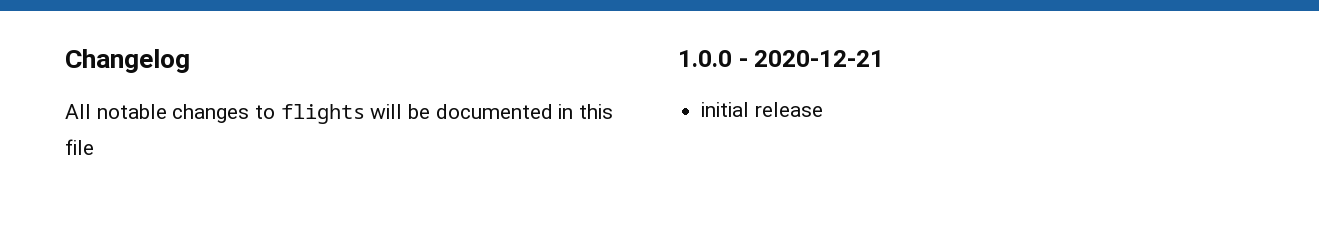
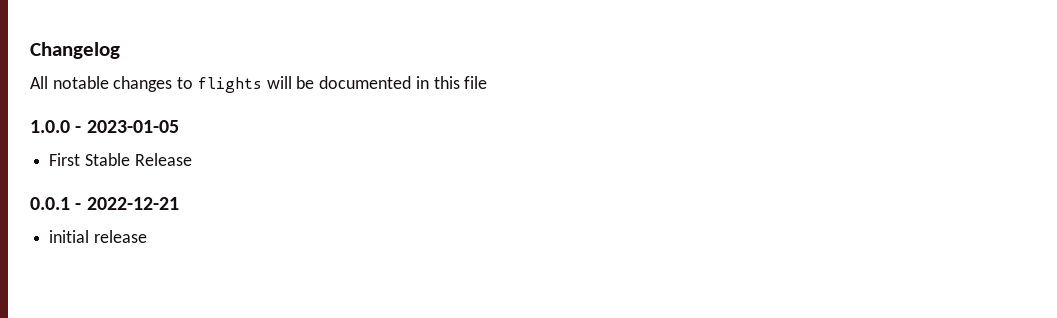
- 1.0.0 - 2020-12-21
+ 1.0.0 - 2023-01-05
+ First Stable Release
+ 0.0.1 - 2022-12-21

